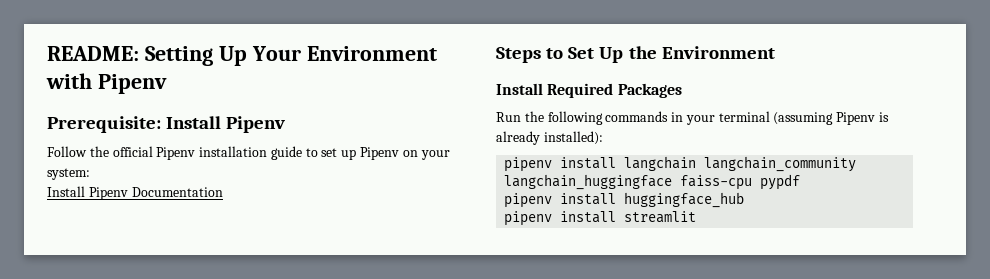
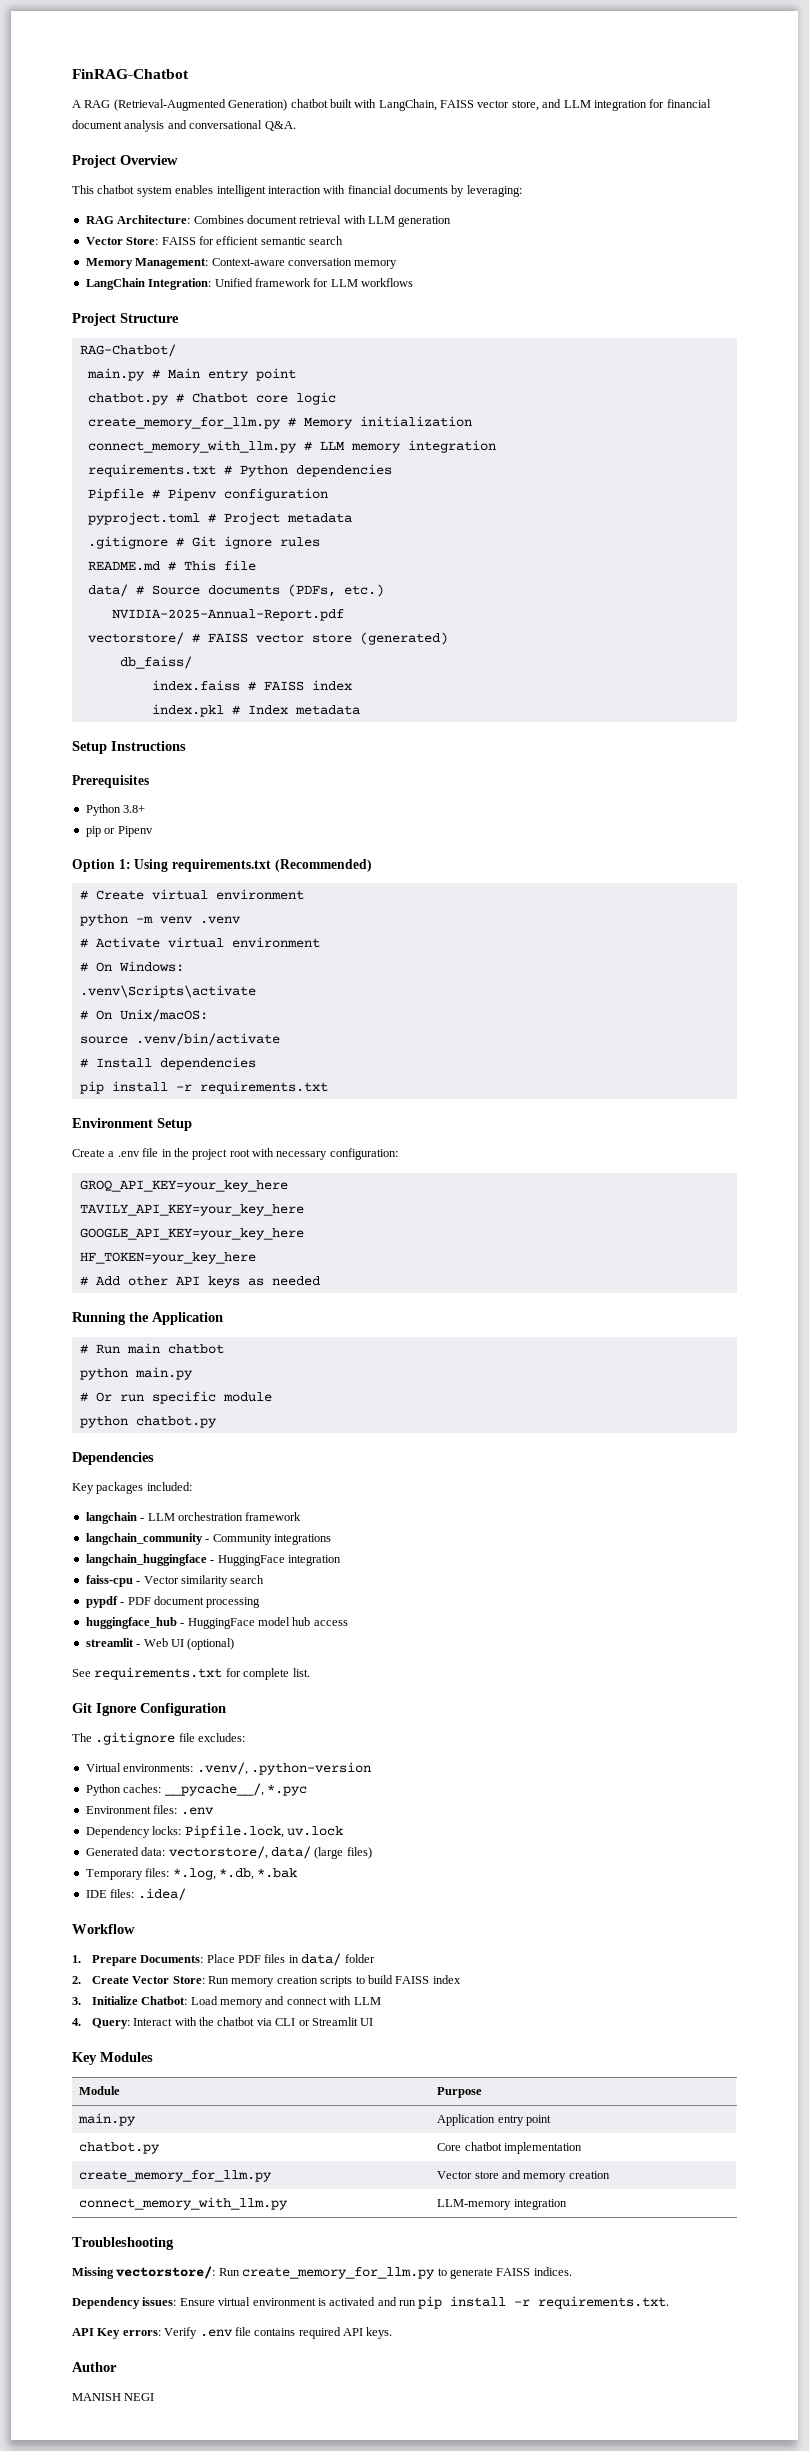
- README: Setting Up Your Environment with Pipenv
- Prerequisite: Install Pipenv
- Follow the official Pipenv installation guide to set up Pipenv on your system:
- Install Pipenv Documentation
- Steps to Set Up the Environment
- Install Required Packages
- Run the following commands in your terminal (assuming Pipenv is already installed):
- pipenv install langchain langchain_community langchain_huggingface faiss-cpu pypdf
- pipenv install huggingface_hub
- pipenv install streamlit
+ FinRAG-Chatbot
+ A RAG (Retrieval-Augmented Generation) chatbot built with LangChain, FAISS vector store, and LLM integration for financial document analysis and conversational Q&A.
+ Project Overview
+ This chatbot system enables intelligent interaction with financial documents by leveraging:
+ RAG Architecture: Combines document retrieval with LLM generation
+ Vector Store: FAISS for efficient semantic search
+ Memory Management: Context-aware conversation memory
+ LangChain Integration: Unified framework for LLM workflows
+ Project Structure
+ RAG-Chatbot/
+ main.py # Main entry point
+ chatbot.py # Chatbot core logic
+ create_memory_for_llm.py # Memory initialization
+ connect_memory_with_llm.py # LLM memory integration
+ requirements.txt # Python dependencies
+ Pipfile # Pipenv configuration
+ pyproject.toml # Project metadata
+ .gitignore # Git ignore rules
+ README.md # This file
+ data/ # Source documents (PDFs, etc.)
+ NVIDIA-2025-Annual-Report.pdf
+ vectorstore/ # FAISS vector store (generated)
+ db_faiss/
+ index.faiss # FAISS index
+ index.pkl # Index metadata
+ Setup Instructions
+ Prerequisites
+ Python 3.8+
+ pip or Pipenv
+ Option 1: Using requirements.txt (Recommended)
+ # Create virtual environment
+ python -m venv .venv
+ # Activate virtual environment
+ # On Windows:
+ .venv\Scripts\activate
+ # On Unix/macOS:
+ source .venv/bin/activate
+ # Install dependencies
+ pip install -r requirements.txt
+ Environment Setup
+ Create a .env file in the project root with necessary configuration:
+ GROQ_API_KEY=your_key_here
+ TAVILY_API_KEY=your_key_here
+ GOOGLE_API_KEY=your_key_here
+ HF_TOKEN=your_key_here
+ # Add other API keys as needed
+ Running the Application
+ # Run main chatbot
+ python main.py
+ # Or run specific module
+ python chatbot.py
+ Dependencies
+ Key packages included:
+ langchain - LLM orchestration framework
+ langchain_community - Community integrations
+ langchain_huggingface - HuggingFace integration
+ faiss-cpu - Vector similarity search
+ pypdf - PDF document processing
+ huggingface_hub - HuggingFace model hub access
+ streamlit - Web UI (optional)
+ See requirements.txt for complete list.
+ Git Ignore Configuration
+ The .gitignore file excludes:
+ Virtual environments: .venv/, .python-version
+ Python caches: __pycache__/, *.pyc
+ Environment files: .env
+ Dependency locks: Pipfile.lock, uv.lock
+ Generated data: vectorstore/, data/ (large files)
+ Temporary files: *.log, *.db, *.bak
+ IDE files: .idea/
+ Workflow
+ 1. Prepare Documents: Place PDF files in data/ folder
+ 2. Create Vector Store: Run memory creation scripts to build FAISS index
+ 3. Initialize Chatbot: Load memory and connect with LLM
+ 4. Query: Interact with the chatbot via CLI or Streamlit UI
+ Key Modules
+ Module | Purpose
+ main.py | Application entry point
+ chatbot.py | Core chatbot implementation
+ create_memory_for_llm.py | Vector store and memory creation
+ connect_memory_with_llm.py | LLM-memory integration
+ Troubleshooting
+ Missing vectorstore/: Run create_memory_for_llm.py to generate FAISS indices.
+ Dependency issues: Ensure virtual environment is activated and run pip install -r requirements.txt.
+ API Key errors: Verify .env file contains required API keys.
+ Author
+ MANISH NEGI

